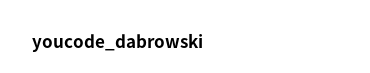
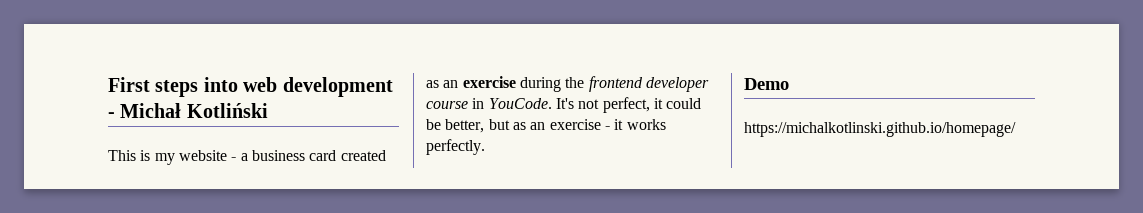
- youcode_dabrowski
+ First steps into web development - Michał Kotliński
+ This is my website - a business card created as an exercise during the frontend developer course in YouCode. It's not perfect, it could be better, but as an exercise - it works perfectly.
+ Demo
+ https://michalkotlinski.github.io/homepage/

